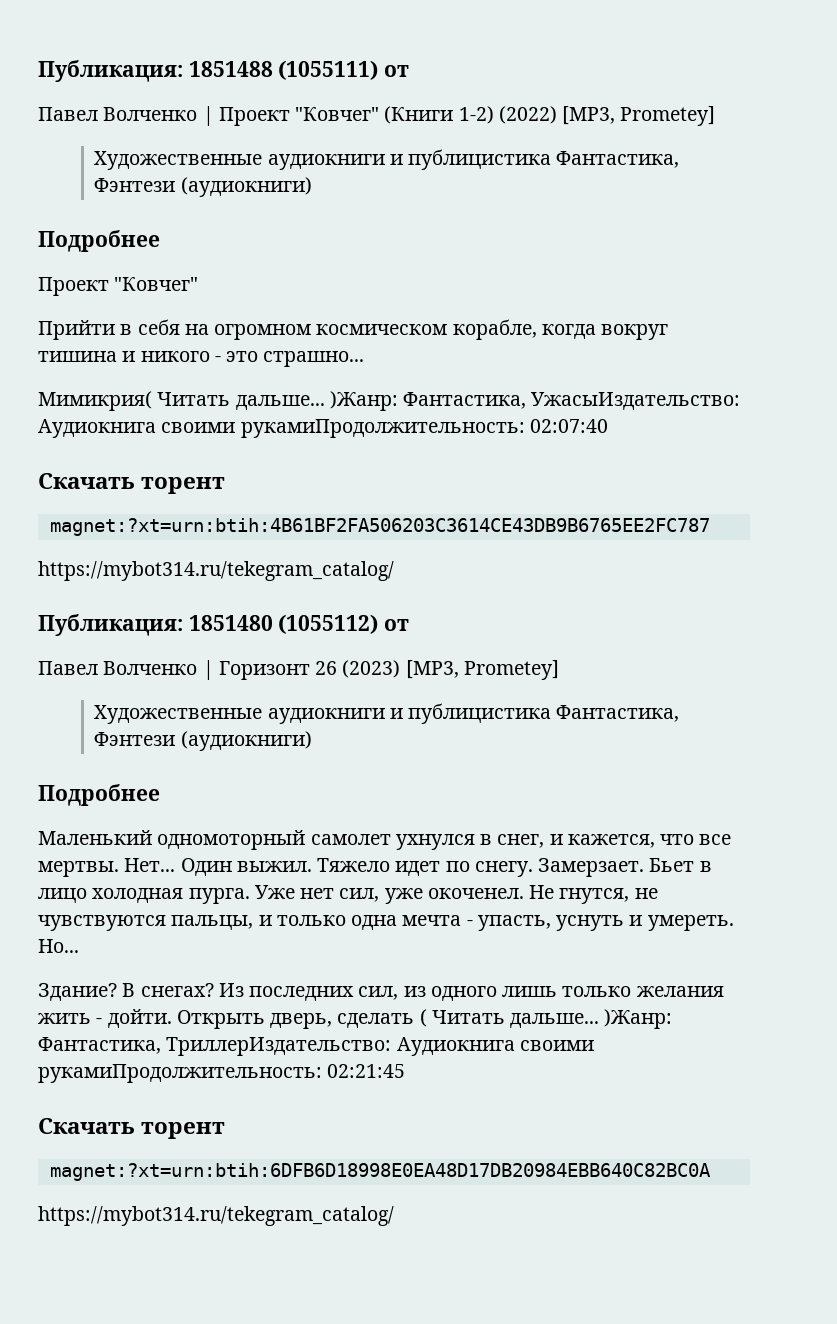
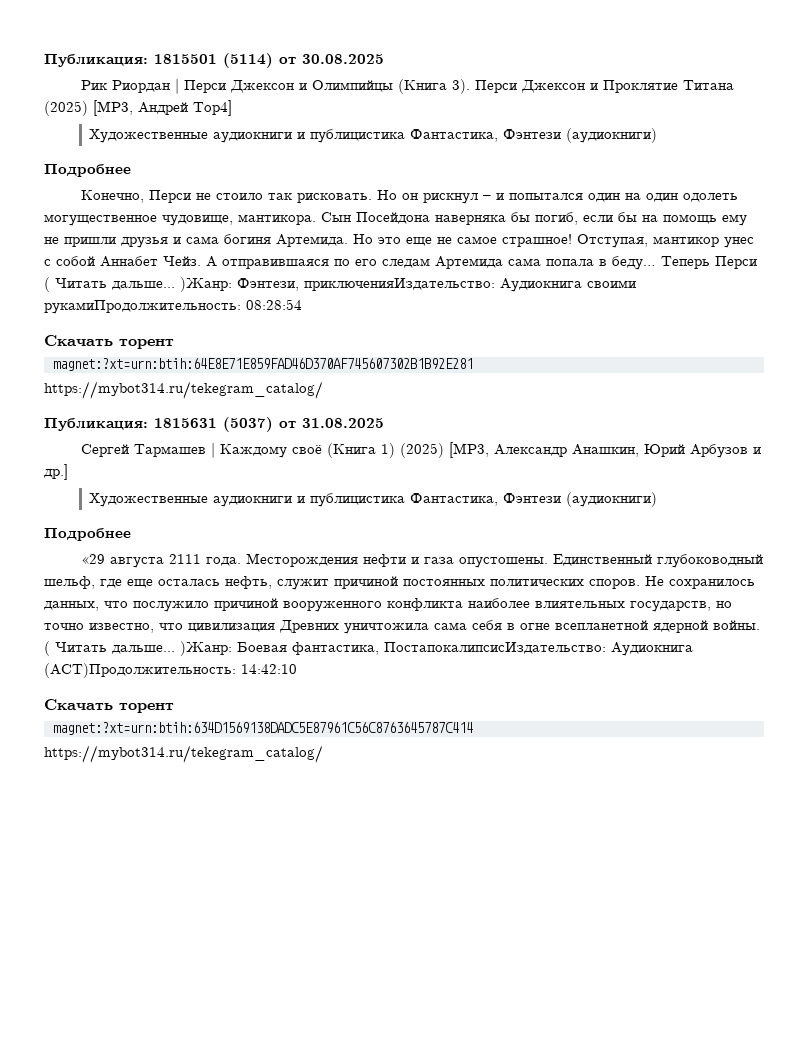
- Публикация: 1851488 (1055111) от
- Павел Волченко | Проект "Ковчег" (Книги 1-2) (2022) [MP3, Prometey]
+ Публикация: 1815501 (5114) от 30.08.2025
+ Рик Риордан | Перси Джексон и Олимпийцы (Книга 3). Перси Джексон и Проклятие Титана (2025) [MP3, Андрей Тор4]
  Художественные аудиокниги и публицистика Фантастика, Фэнтези (аудиокниги)
  Подробнее
- Проект "Ковчег"
- Прийти в себя на огромном космическом корабле, когда вокруг тишина и никого - это страшно...
- Мимикрия( Читать дальше... )Жанр: Фантастика, УжасыИздательство: Аудиокнига своими рукамиПродолжительность: 02:07:40
+ Конечно, Перси не стоило так рисковать. Но он рискнул – и попытался один на один одолеть могущественное чудовище, мантикора. Сын Посейдона наверняка бы погиб, если бы на помощь ему не пришли друзья и сама богиня Артемида. Но это еще не самое страшное! Отступая, мантикор унес с собой Аннабет Чейз. А отправившаяся по его следам Артемида сама попала в беду… Теперь Перси ( Читать дальше... )Жанр: Фэнтези, приключенияИздательство: Аудиокнига своими рукамиПродолжительность: 08:28:54
  Скачать торент
- magnet:?xt=urn:btih:4B61BF2FA506203C3614CE43DB9B6765EE2FC787
+ magnet:?xt=urn:btih:64E8E71E859FAD46D370AF745607302B1B92E281
- Публикация: 1851480 (1055112) от
- Павел Волченко | Горизонт 26 (2023) [MP3, Prometey]
+ Публикация: 1815631 (5037) от 31.08.2025
+ Сергей Тармашев | Каждому своё (Книга 1) (2025) [MP3, Александр Анашкин, Юрий Арбузов и др.]
  Художественные аудиокниги и публицистика Фантастика, Фэнтези (аудиокниги)
  Подробнее
- Маленький одномоторный самолет ухнулся в снег, и кажется, что все мертвы. Нет... Один выжил. Тяжело идет по снегу. Замерзает. Бьет в лицо холодная пурга. Уже нет сил, уже окоченел. Не гнутся, не чувствуются пальцы, и только одна мечта - упасть, уснуть и умереть. Но...
- Здание? В снегах? Из последних сил, из одного лишь только желания жить - дойти. Открыть дверь, сделать ( Читать дальше... )Жанр: Фантастика, ТриллерИздательство: Аудиокнига своими рукамиПродолжительность: 02:21:45
+ «29 августа 2111 года. Месторождения нефти и газа опустошены. Единственный глубоководный шельф, где еще осталась нефть, служит причиной постоянных политических споров. Не сохранилось данных, что послужило причиной вооруженного конфликта наиболее влиятельных государств, но точно известно, что цивилизация Древних уничтожила сама себя в огне всепланетной ядерной войны. ( Читать дальше... )Жанр: Боевая фантастика, ПостапокалипсисИздательство: Аудиокнига (АСТ)Продолжительность: 14:42:10
  Скачать торент
- magnet:?xt=urn:btih:6DFB6D18998E0EA48D17DB20984EBB640C82BC0A
+ magnet:?xt=urn:btih:634D1569138DADC5E87961C56C8763645787C414

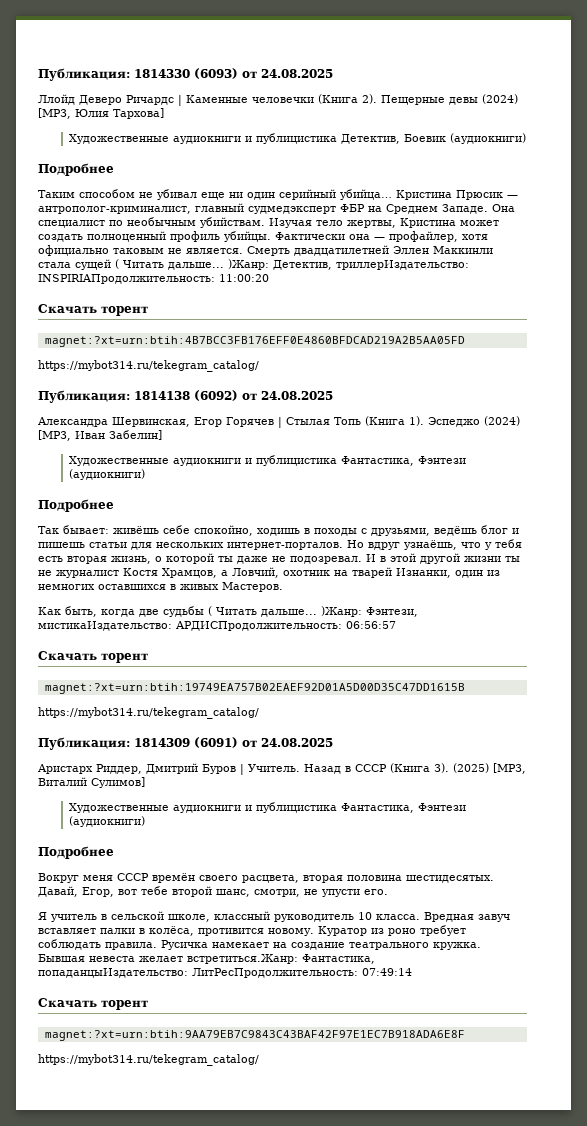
- Публикация: 1815501 (5114) от 30.08.2025
- Рик Риордан | Перси Джексон и Олимпийцы (Книга 3). Перси Джексон и Проклятие Титана (2025) [MP3, Андрей Тор4]
+ Публикация: 1814330 (6093) от 24.08.2025
+ Ллойд Деверо Ричардс | Каменные человечки (Книга 2). Пещерные девы (2024) [MP3, Юлия Тархова]
+ Художественные аудиокниги и публицистика Детектив, Боевик (аудиокниги)
+ Подробнее
+ Таким способом не убивал еще ни один серийный убийца… Кристина Прюсик — антрополог-криминалист, главный судмедэксперт ФБР на Среднем Западе. Она специалист по необычным убийствам. Изучая тело жертвы, Кристина может создать полноценный профиль убийцы. Фактически она — профайлер, хотя официально таковым не является. Смерть двадцатилетней Эллен Маккинли стала сущей ( Читать дальше... )Жанр: Детектив, триллерИздательство: INSPIRIAПродолжительность: 11:00:20
+ Скачать торент
+ magnet:?xt=urn:btih:4B7BCC3FB176EFF0E4860BFDCAD219A2B5AA05FD
+ https://mybot314.ru/tekegram_catalog/
+ Публикация: 1814138 (6092) от 24.08.2025
+ Александра Шервинская, Егор Горячев | Стылая Топь (Книга 1). Эспеджо (2024) [MP3, Иван Забелин]
  Художественные аудиокниги и публицистика Фантастика, Фэнтези (аудиокниги)
  Подробнее
- Конечно, Перси не стоило так рисковать. Но он рискнул – и попытался один на один одолеть могущественное чудовище, мантикора. Сын Посейдона наверняка бы погиб, если бы на помощь ему не пришли друзья и сама богиня Артемида. Но это еще не самое страшное! Отступая, мантикор унес с собой Аннабет Чейз. А отправившаяся по его следам Артемида сама попала в беду… Теперь Перси ( Читать дальше... )Жанр: Фэнтези, приключенияИздательство: Аудиокнига своими рукамиПродолжительность: 08:28:54
+ Так бывает: живёшь себе спокойно, ходишь в походы с друзьями, ведёшь блог и пишешь статьи для нескольких интернет-порталов. Но вдруг узнаёшь, что у тебя есть вторая жизнь, о которой ты даже не подозревал. И в этой другой жизни ты не журналист Костя Храмцов, а Ловчий, охотник на тварей Изнанки, один из немногих оставшихся в живых Мастеров.
+ Как быть, когда две судьбы ( Читать дальше... )Жанр: Фэнтези, мистикаИздательство: АРДИСПродолжительность: 06:56:57
  Скачать торент
- magnet:?xt=urn:btih:64E8E71E859FAD46D370AF745607302B1B92E281
+ magnet:?xt=urn:btih:19749EA757B02EAEF92D01A5D00D35C47DD1615B
  https://mybot314.ru/tekegram_catalog/
- Публикация: 1815631 (5037) от 31.08.2025
- Сергей Тармашев | Каждому своё (Книга 1) (2025) [MP3, Александр Анашкин, Юрий Арбузов и др.]
+ Публикация: 1814309 (6091) от 24.08.2025
+ Аристарх Риддер, Дмитрий Буров | Учитель. Назад в СССР (Книга 3). (2025) [MP3, Виталий Сулимов]
  Художественные аудиокниги и публицистика Фантастика, Фэнтези (аудиокниги)
  Подробнее
- «29 августа 2111 года. Месторождения нефти и газа опустошены. Единственный глубоководный шельф, где еще осталась нефть, служит причиной постоянных политических споров. Не сохранилось данных, что послужило причиной вооруженного конфликта наиболее влиятельных государств, но точно известно, что цивилизация Древних уничтожила сама себя в огне всепланетной ядерной войны. ( Читать дальше... )Жанр: Боевая фантастика, ПостапокалипсисИздательство: Аудиокнига (АСТ)Продолжительность: 14:42:10
+ Вокруг меня СССР времён своего расцвета, вторая половина шестидесятых. Давай, Егор, вот тебе второй шанс, смотри, не упусти его.
+ Я учитель в сельской школе, классный руководитель 10 класса. Вредная завуч вставляет палки в колёса, противится новому. Куратор из роно требует соблюдать правила. Русичка намекает на создание театрального кружка. Бывшая невеста желает встретиться.Жанр: Фантастика, попаданцыИздательство: ЛитРесПродолжительность: 07:49:14
  Скачать торент
- magnet:?xt=urn:btih:634D1569138DADC5E87961C56C8763645787C414
+ magnet:?xt=urn:btih:9AA79EB7C9843C43BAF42F97E1EC7B918ADA6E8F

